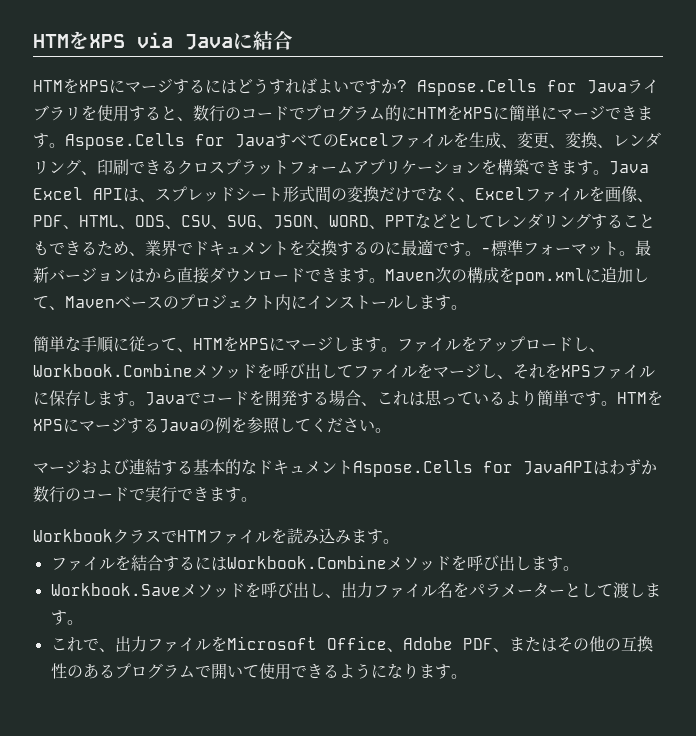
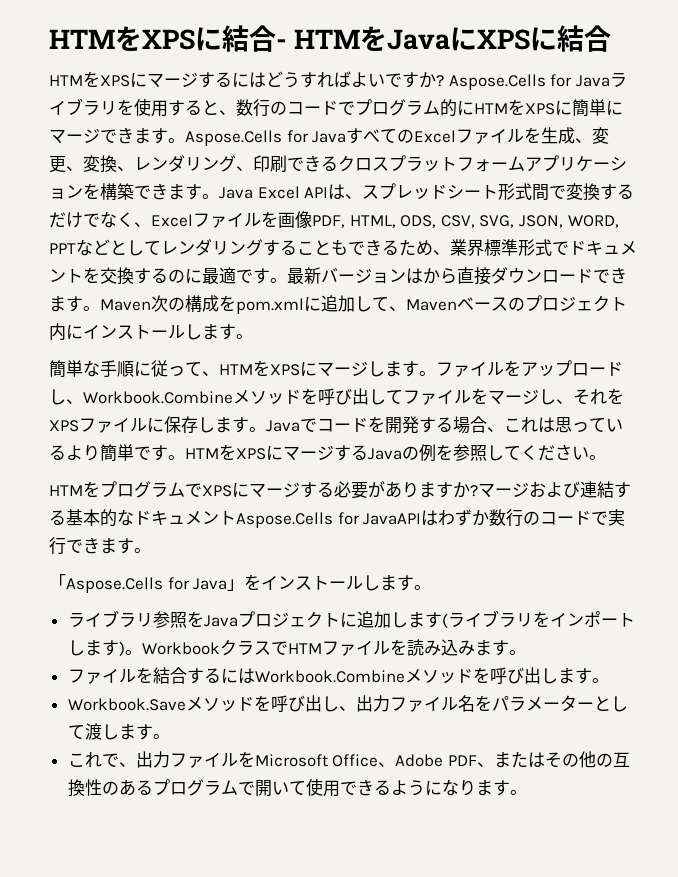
- HTMをXPS via Javaに結合
+ HTMをXPSに結合- HTMをJavaにXPSに結合
- Java Excel APIは、スプレッドシート形式間の変換だけでなく、Excelファイルを画像、PDF、HTML、ODS、CSV、SVG、JSON、WORD、PPTなどとしてレンダリングすることもできるため、業界でドキュメントを交換するのに最適です。
+ Java Excel APIは、スプレッドシート形式間で変換するだけでなく、Excelファイルを画像PDF, HTML, ODS, CSV, SVG, JSON, WORD, PPTなどとしてレンダリングすることもできるため、業界標準形式でドキュメントを交換するのに最適です。
- -標準フォーマット。
+ HTMをプログラムでXPSにマージする必要がありますか?
+ 「Aspose.Cells for Java」をインストールします。
+ ライブラリ参照をJavaプロジェクトに追加します(ライブラリをインポートします)。

